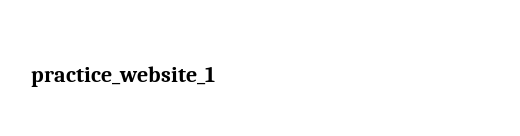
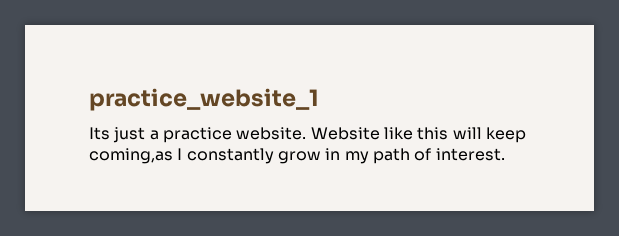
+ Its just a practice website. Website like this will keep coming,as I constantly grow in my path of interest.

